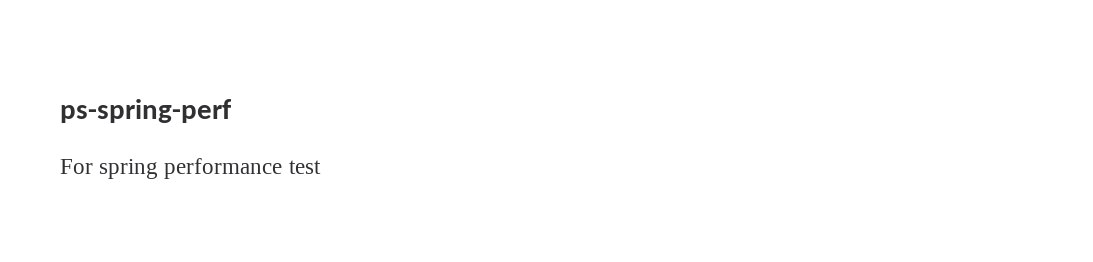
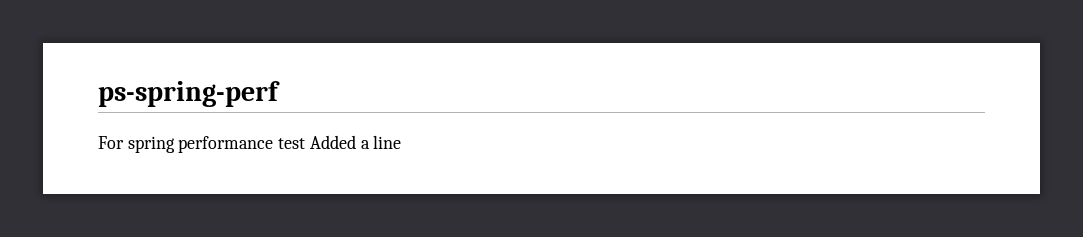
- For spring performance test
+ For spring performance test Added a line

